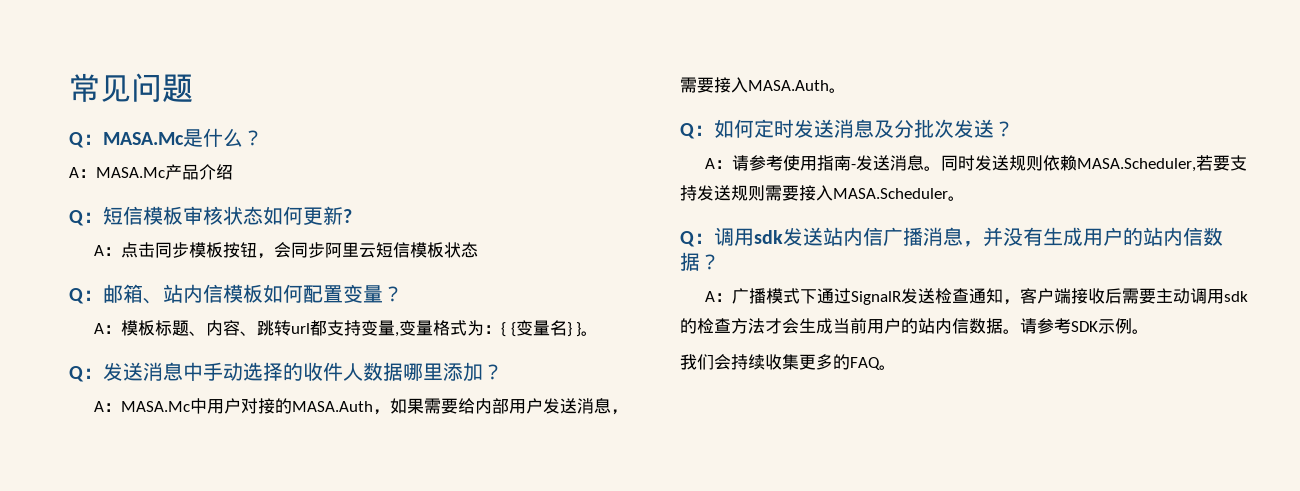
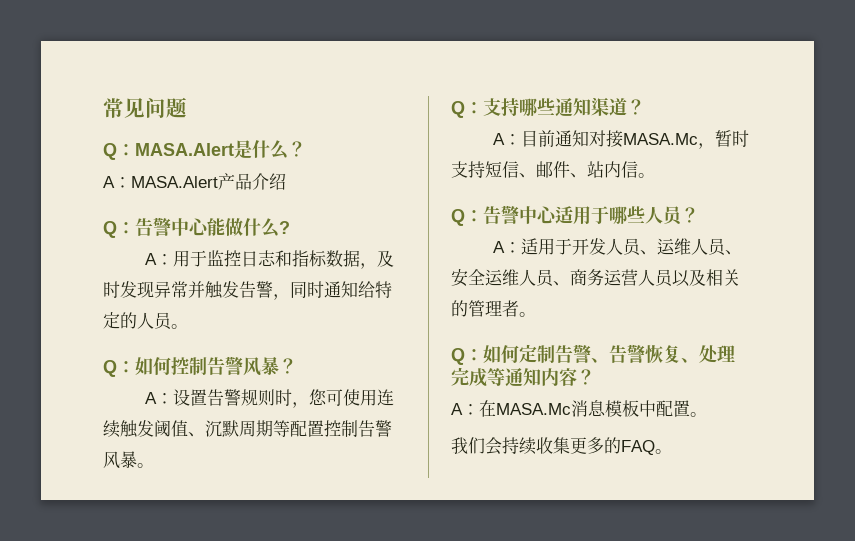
- Q：MASA.Mc是什么？
+ Q：MASA.Alert是什么？
- A：MASA.Mc产品介绍
+ A：MASA.Alert产品介绍
- Q：短信模板审核状态如何更新?
- A：点击同步模板按钮，会同步阿里云短信模板状态
- Q：邮箱、站内信模板如何配置变量？
- A：模板标题、内容、跳转url都支持变量,变量格式为：{ {变量名} }。
- Q：发送消息中手动选择的收件人数据哪里添加？
- A：MASA.Mc中用户对接的MASA.Auth，如果需要给内部用户发送消息，需要接入MASA.Auth。
- Q：如何定时发送消息及分批次发送？
- A：请参考使用指南-发送消息。同时发送规则依赖MASA.Scheduler,若要支持发送规则需要接入MASA.Scheduler。
- Q：调用sdk发送站内信广播消息，并没有生成用户的站内信数据？
- A：广播模式下通过SignalR发送检查通知，客户端接收后需要主动调用sdk的检查方法才会生成当前用户的站内信数据。请参考SDK示例。
+ Q：告警中心能做什么?
+ A：用于监控日志和指标数据，及时发现异常并触发告警，同时通知给特定的人员。
+ Q：如何控制告警风暴？
+ A：设置告警规则时，您可使用连续触发阈值、沉默周期等配置控制告警风暴。
+ Q：支持哪些通知渠道？
+ A：目前通知对接MASA.Mc，暂时支持短信、邮件、站内信。
+ Q：告警中心适用于哪些人员？
+ A：适用于开发人员、运维人员、安全运维人员、商务运营人员以及相关的管理者。
+ Q：如何定制告警、告警恢复、处理完成等通知内容？
+ A：在MASA.Mc消息模板中配置。

